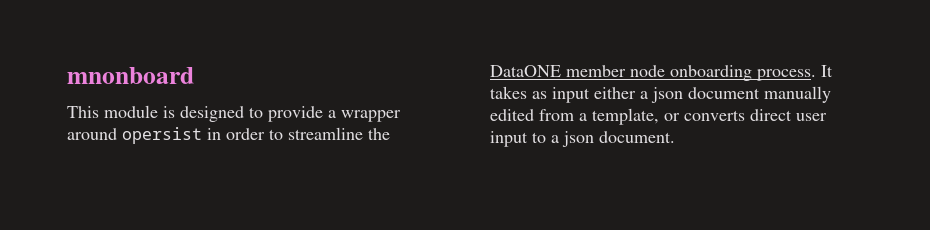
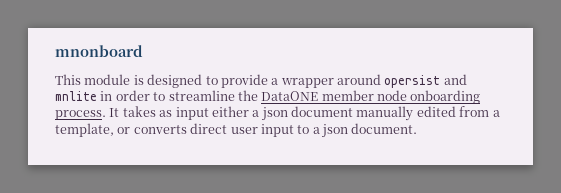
- This module is designed to provide a wrapper around opersist in order to streamline the DataONE member node onboarding process.
+ This module is designed to provide a wrapper around opersist and mnlite in order to streamline the DataONE member node onboarding process.

